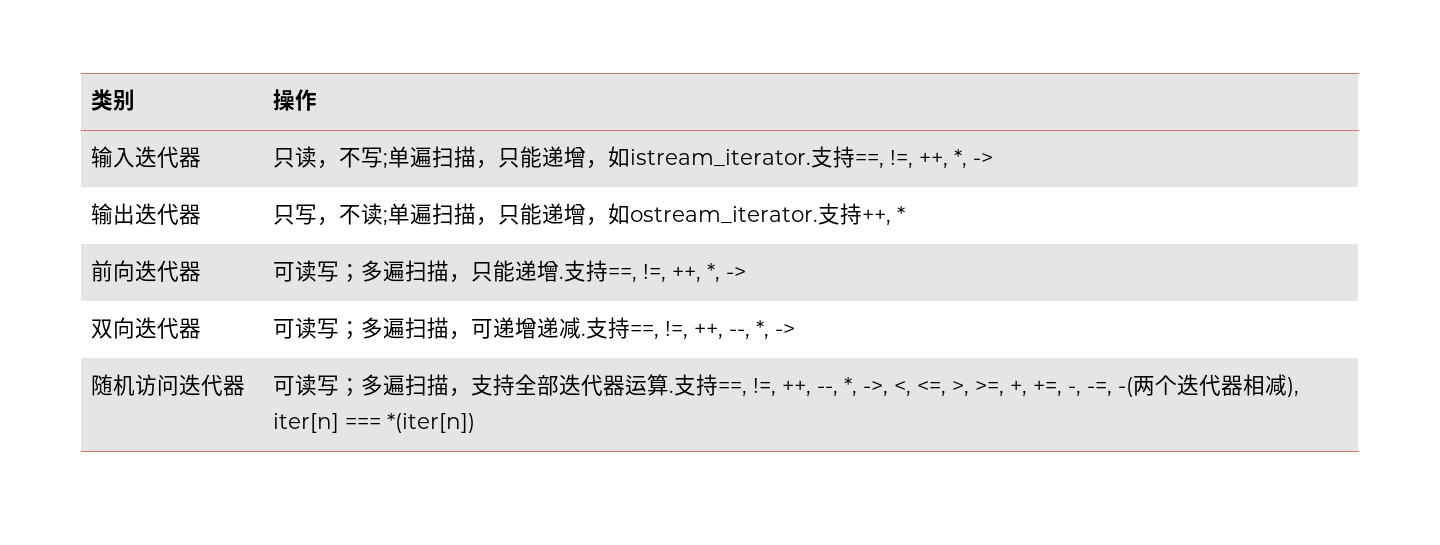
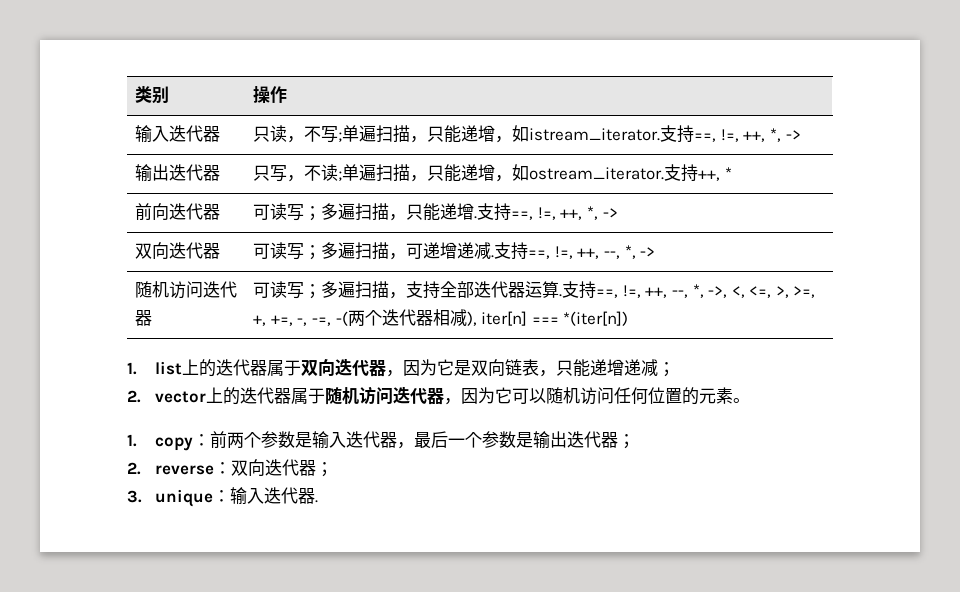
+ 1. list上的迭代器属于双向迭代器，因为它是双向链表，只能递增递减；
+ 2. vector上的迭代器属于随机访问迭代器，因为它可以随机访问任何位置的元素。
+ 1. copy：前两个参数是输入迭代器，最后一个参数是输出迭代器；
+ 2. reverse：双向迭代器；
+ 3. unique：输入迭代器.

